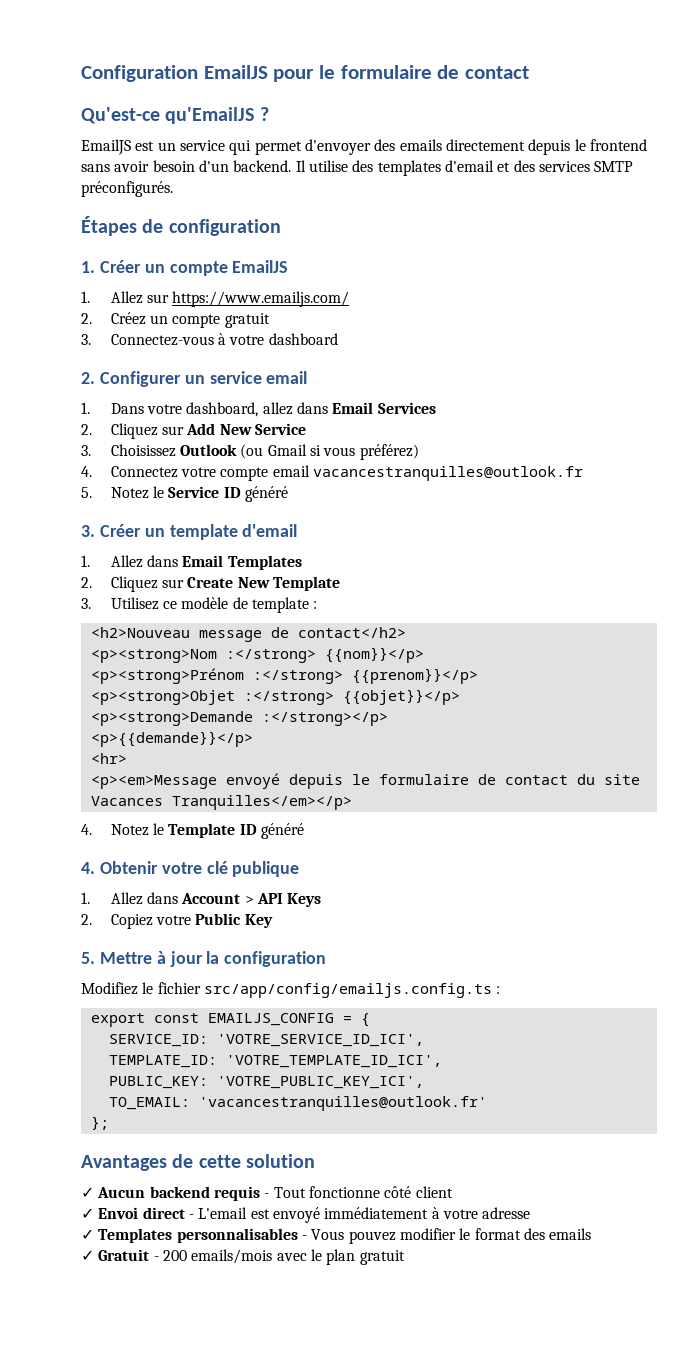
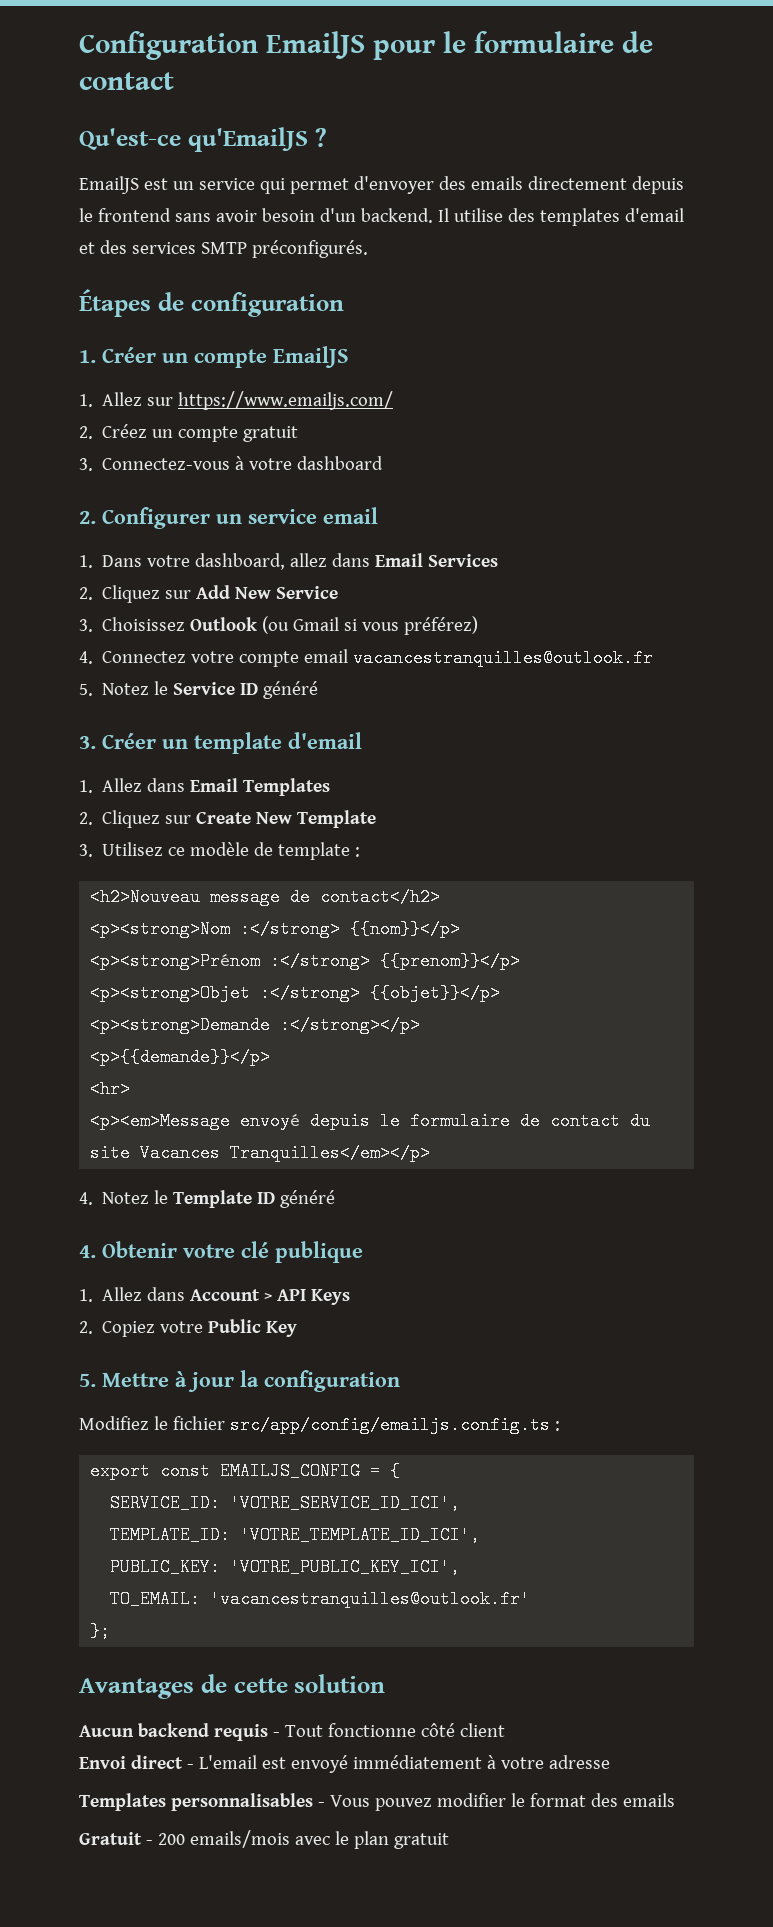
- ✓ Aucun backend requis - Tout fonctionne côté client
+ Aucun backend requis - Tout fonctionne côté client
- ✓ Envoi direct - L'email est envoyé immédiatement à votre adresse
+ Envoi direct - L'email est envoyé immédiatement à votre adresse
- ✓ Templates personnalisables - Vous pouvez modifier le format des emails
+ Templates personnalisables - Vous pouvez modifier le format des emails
- ✓ Gratuit - 200 emails/mois avec le plan gratuit
+ Gratuit - 200 emails/mois avec le plan gratuit

